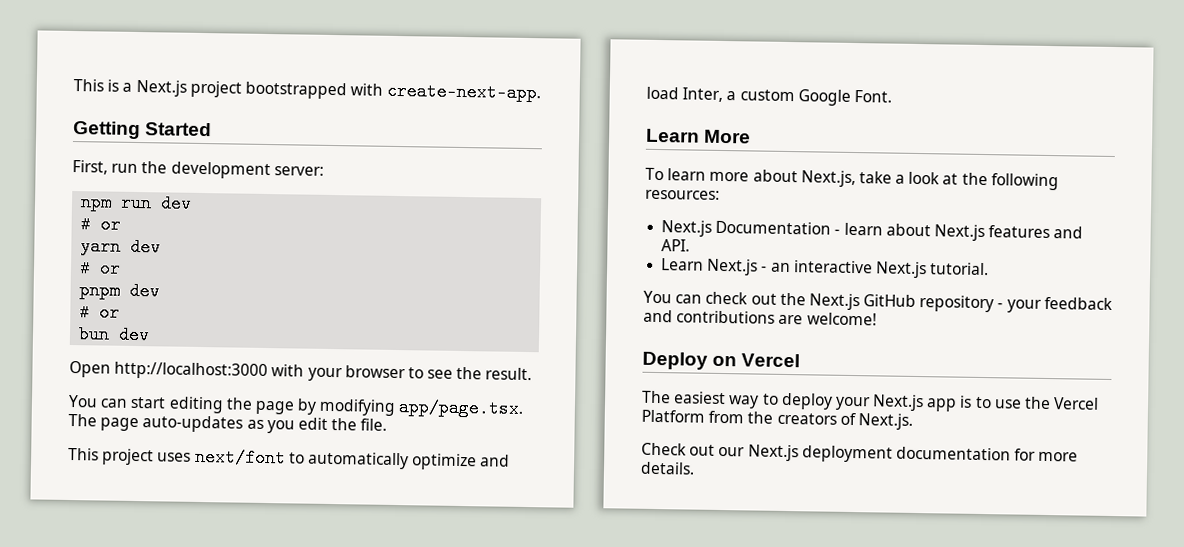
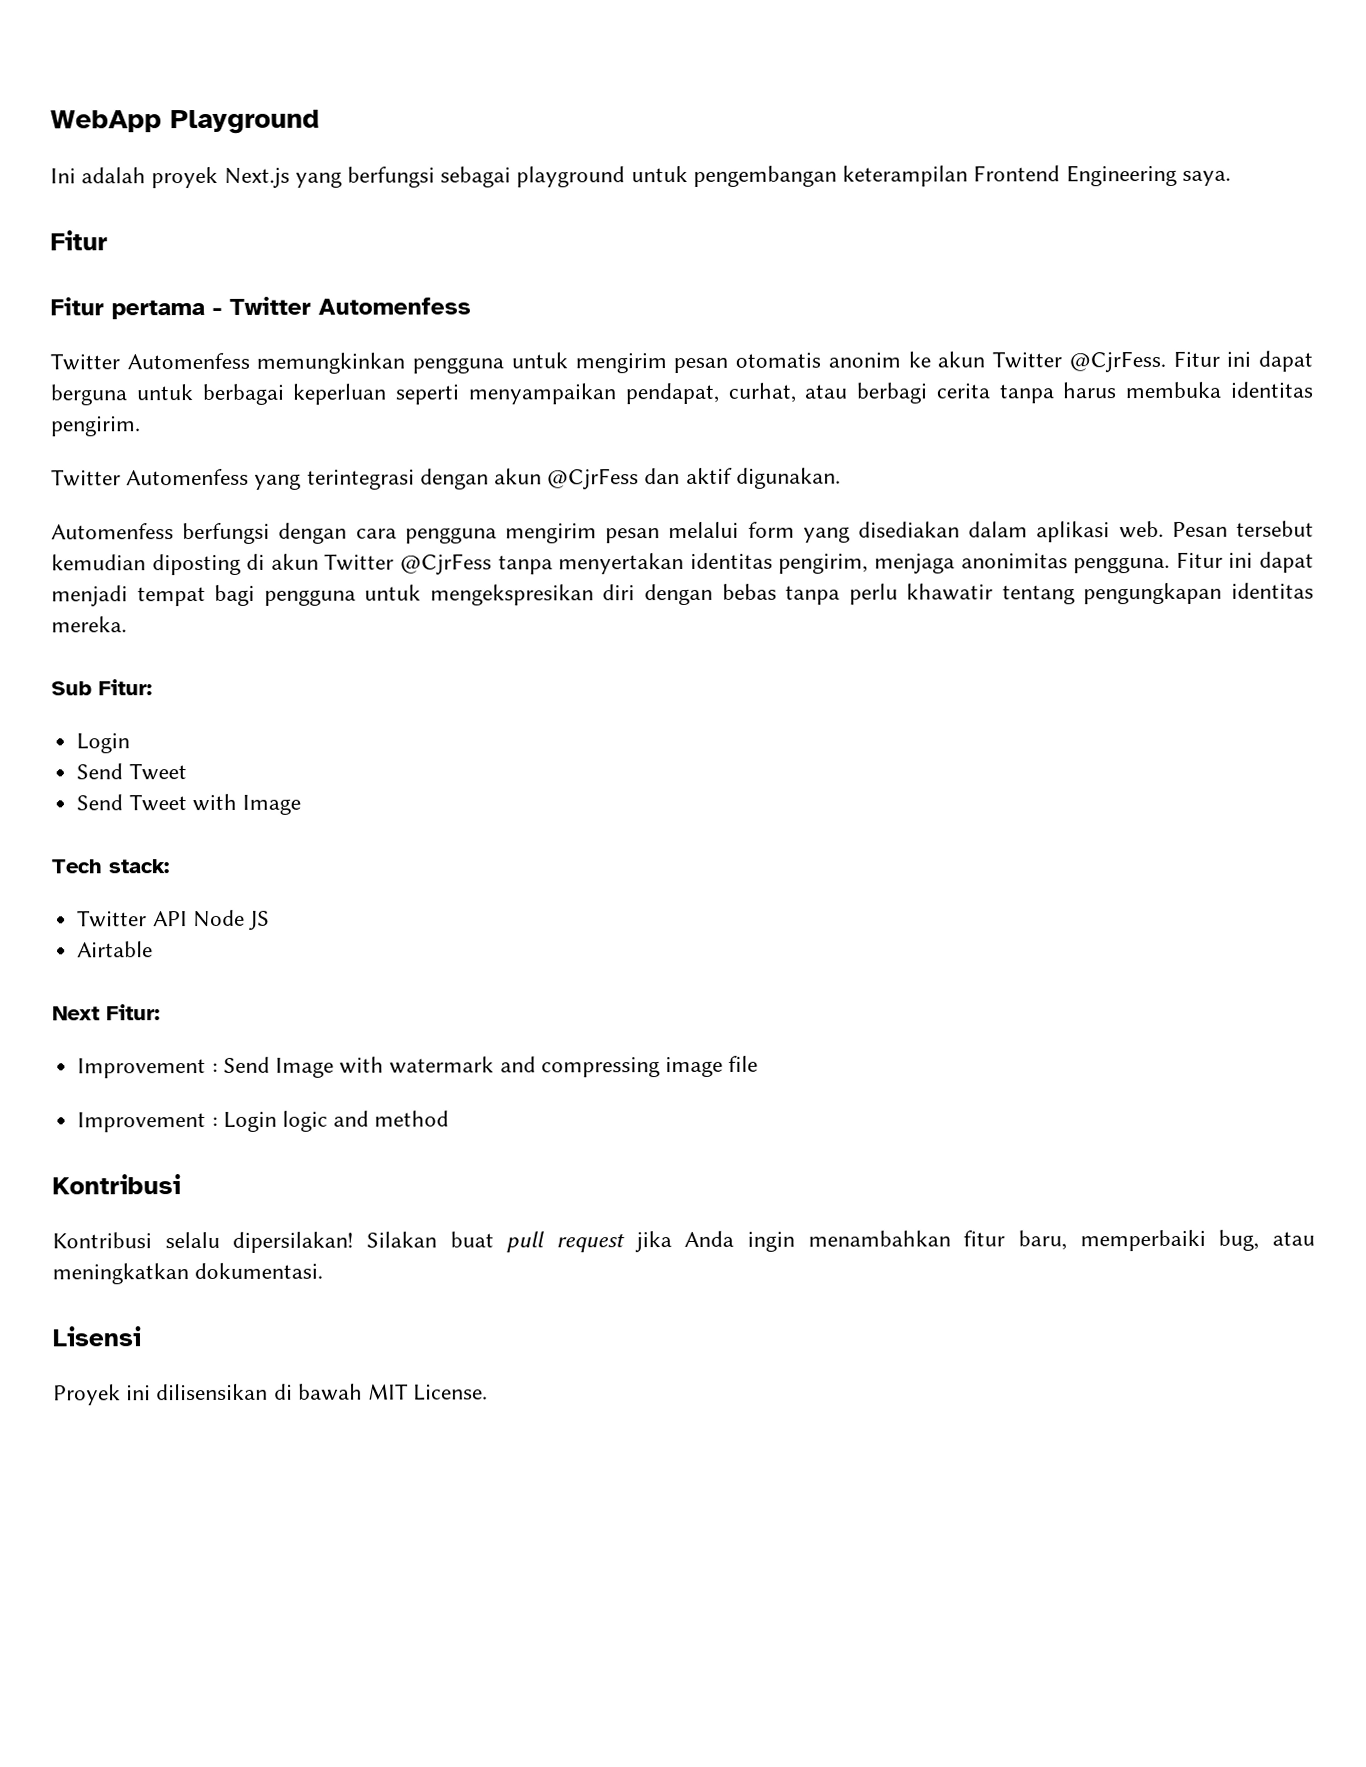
- This is a Next.js project bootstrapped with create-next-app.
- Getting Started
- First, run the development server:
- npm run dev
- # or
- yarn dev
- # or
- pnpm dev
- # or
- bun dev
- Open http://localhost:3000 with your browser to see the result.
- You can start editing the page by modifying app/page.tsx. The page auto-updates as you edit the file.
- This project uses next/font to automatically optimize and load Inter, a custom Google Font.
- Learn More
- To learn more about Next.js, take a look at the following resources:
- Next.js Documentation - learn about Next.js features and API.
- Learn Next.js - an interactive Next.js tutorial.
- You can check out the Next.js GitHub repository - your feedback and contributions are welcome!
- Deploy on Vercel
- The easiest way to deploy your Next.js app is to use the Vercel Platform from the creators of Next.js.
- Check out our Next.js deployment documentation for more details.
+ WebApp Playground
+ Ini adalah proyek Next.js yang berfungsi sebagai playground untuk pengembangan keterampilan Frontend Engineering saya.
+ Fitur
+ Fitur pertama - Twitter Automenfess
+ Twitter Automenfess memungkinkan pengguna untuk mengirim pesan otomatis anonim ke akun Twitter @CjrFess. Fitur ini dapat berguna untuk berbagai keperluan seperti menyampaikan pendapat, curhat, atau berbagi cerita tanpa harus membuka identitas pengirim.
+ Twitter Automenfess yang terintegrasi dengan akun @CjrFess dan aktif digunakan.
+ Automenfess berfungsi dengan cara pengguna mengirim pesan melalui form yang disediakan dalam aplikasi web. Pesan tersebut kemudian diposting di akun Twitter @CjrFess tanpa menyertakan identitas pengirim, menjaga anonimitas pengguna. Fitur ini dapat menjadi tempat bagi pengguna untuk mengekspresikan diri dengan bebas tanpa perlu khawatir tentang pengungkapan identitas mereka.
+ Sub Fitur:
+ Login
+ Send Tweet
+ Send Tweet with Image
+ Tech stack:
+ Twitter API Node JS
+ Airtable
+ Next Fitur:
+ Improvement : Send Image with watermark and compressing image file
+ Improvement : Login logic and method
+ Kontribusi
+ Kontribusi selalu dipersilakan! Silakan buat pull request jika Anda ingin menambahkan fitur baru, memperbaiki bug, atau meningkatkan dokumentasi.
+ Lisensi
+ Proyek ini dilisensikan di bawah MIT License.

